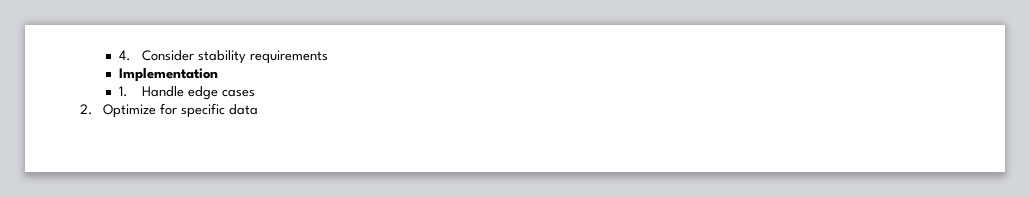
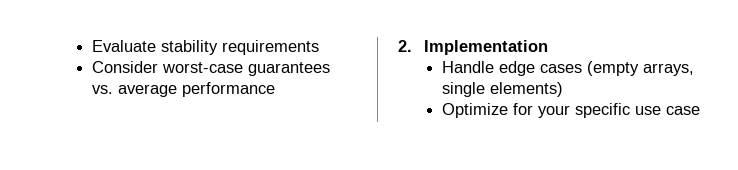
- 4. Consider stability requirements
+ Evaluate stability requirements
- Implementation
+ Consider worst-case guarantees vs. average performance
+ 2. Implementation
- 1. Handle edge cases
- 2. Optimize for specific data
+ Handle edge cases (empty arrays, single elements)
+ Optimize for your specific use case

